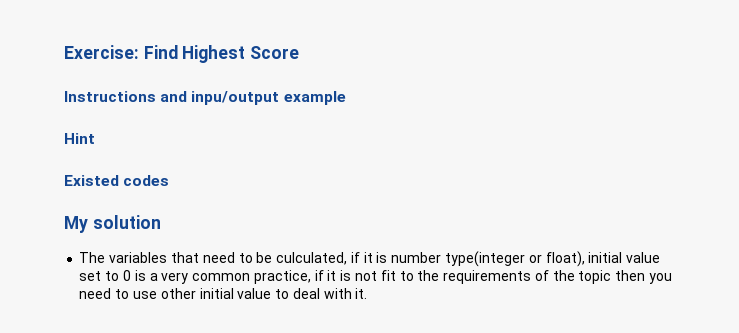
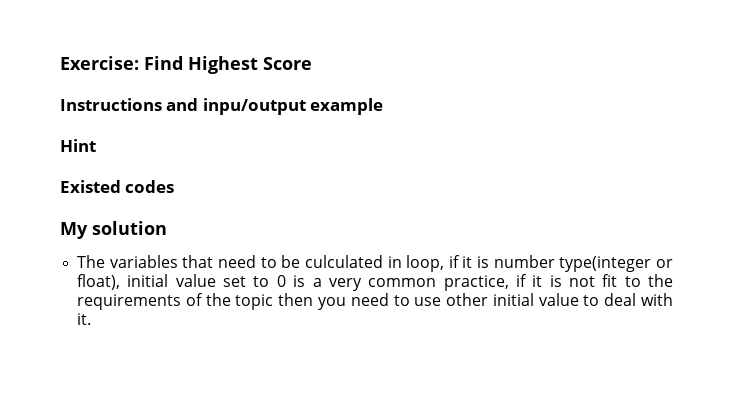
- The variables that need to be culculated, if it is number type(integer or float), initial value set to 0 is a very common practice, if it is not fit to the requirements of the topic then you need to use other initial value to deal with it.
+ The variables that need to be culculated in loop, if it is number type(integer or float), initial value set to 0 is a very common practice, if it is not fit to the requirements of the topic then you need to use other initial value to deal with it.

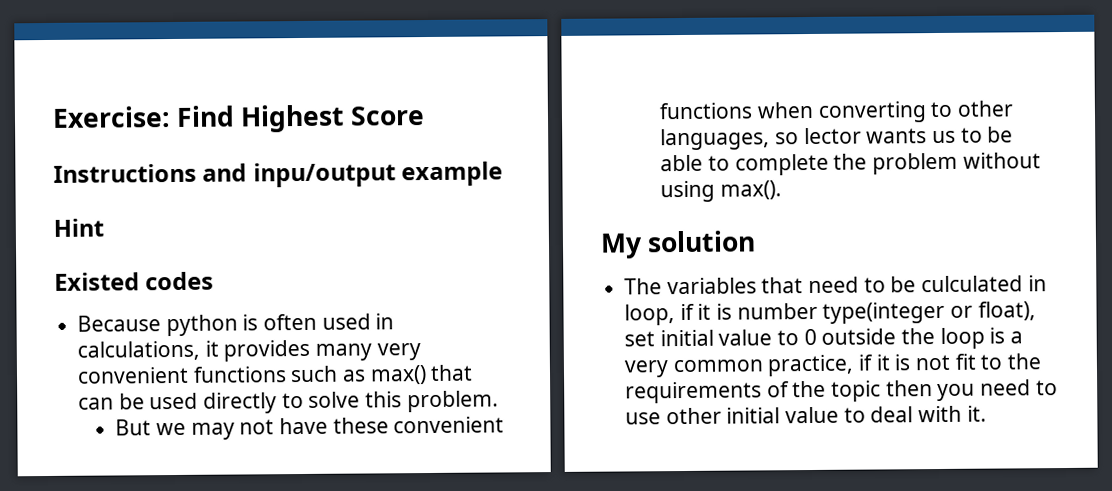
+ Because python is often used in calculations, it provides many very convenient functions such as max() that can be used directly to solve this problem.
+ But we may not have these convenient functions when converting to other languages, so lector wants us to be able to complete the problem without using max().
- The variables that need to be culculated in loop, if it is number type(integer or float), initial value set to 0 is a very common practice, if it is not fit to the requirements of the topic then you need to use other initial value to deal with it.
+ The variables that need to be culculated in loop, if it is number type(integer or float), set initial value to 0 outside the loop is a very common practice, if it is not fit to the requirements of the topic then you need to use other initial value to deal with it.

